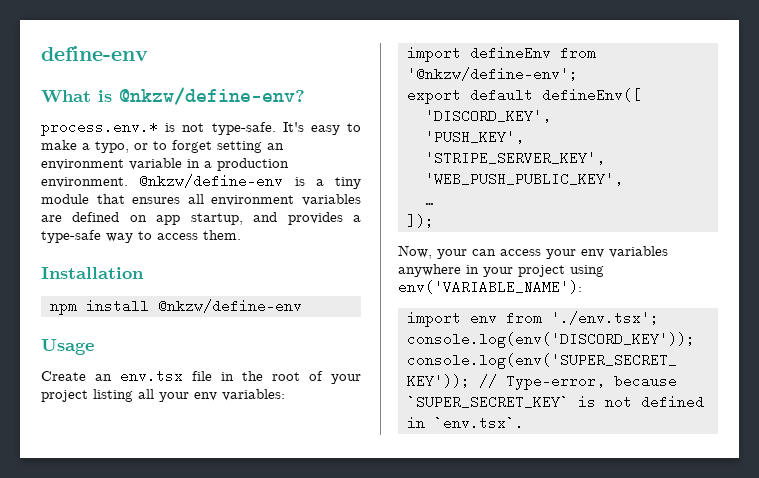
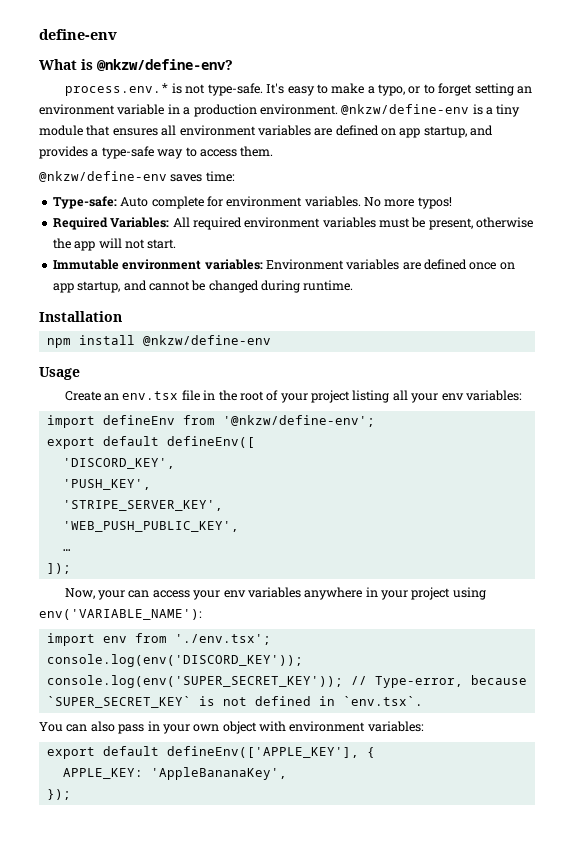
+ @nkzw/define-env saves time:
+ Type-safe: Auto complete for environment variables. No more typos!
+ Required Variables: All required environment variables must be present, otherwise the app will not start.
+ Immutable environment variables: Environment variables are defined once on app startup, and cannot be changed during runtime.
+ You can also pass in your own object with environment variables:
+ export default defineEnv(['APPLE_KEY'], {
+ APPLE_KEY: 'AppleBananaKey',
+ });

